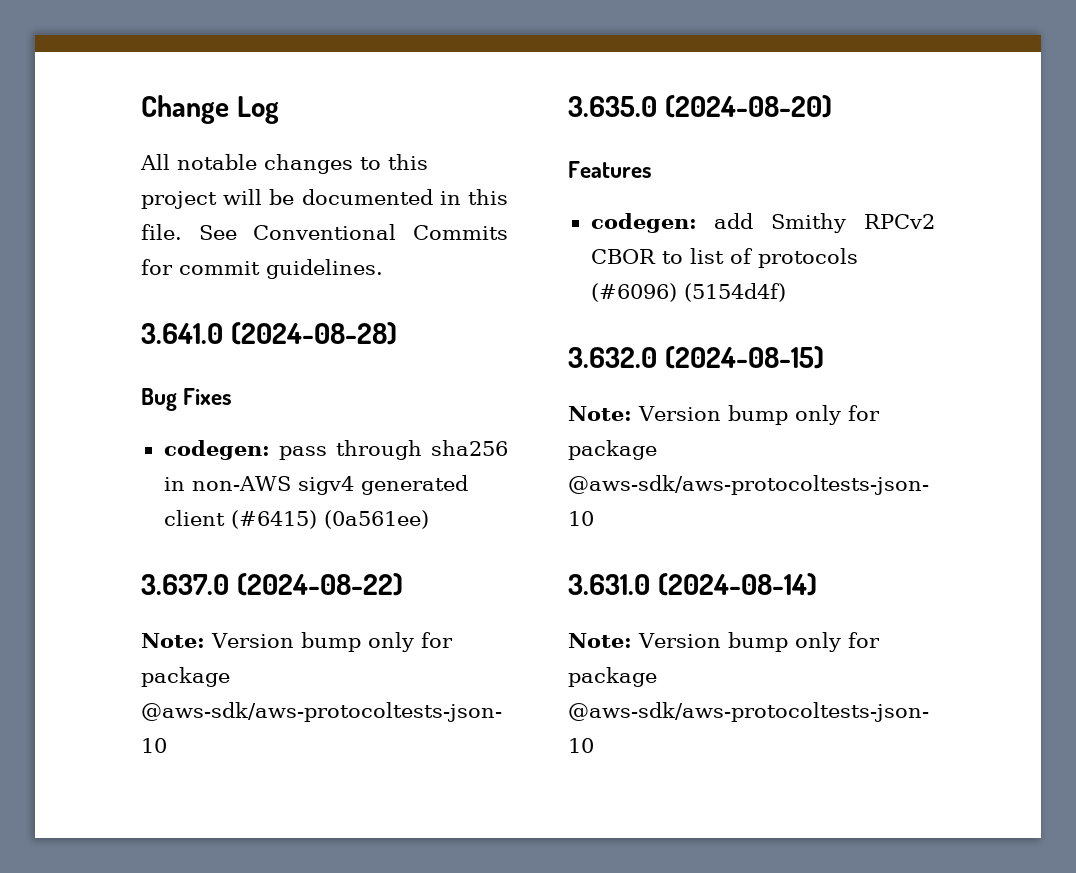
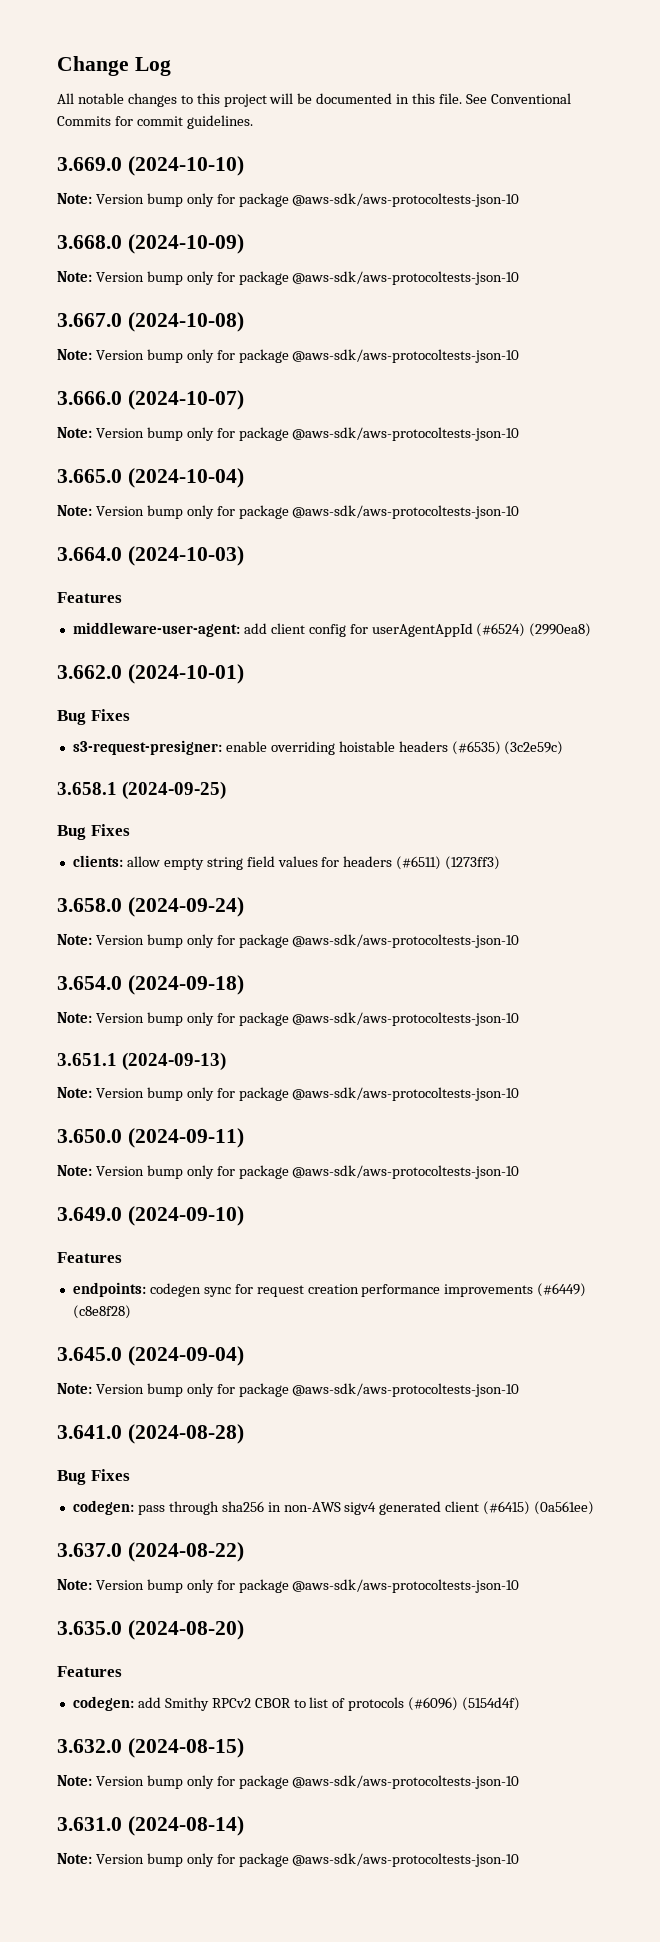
+ 3.669.0 (2024-10-10)
+ Note: Version bump only for package @aws-sdk/aws-protocoltests-json-10
+ 3.668.0 (2024-10-09)
+ Note: Version bump only for package @aws-sdk/aws-protocoltests-json-10
+ 3.667.0 (2024-10-08)
+ Note: Version bump only for package @aws-sdk/aws-protocoltests-json-10
+ 3.666.0 (2024-10-07)
+ Note: Version bump only for package @aws-sdk/aws-protocoltests-json-10
+ 3.665.0 (2024-10-04)
+ Note: Version bump only for package @aws-sdk/aws-protocoltests-json-10
+ 3.664.0 (2024-10-03)
+ Features
+ middleware-user-agent: add client config for userAgentAppId (#6524) (2990ea8)
+ 3.662.0 (2024-10-01)
+ Bug Fixes
+ s3-request-presigner: enable overriding hoistable headers (#6535) (3c2e59c)
+ 3.658.1 (2024-09-25)
+ Bug Fixes
+ clients: allow empty string field values for headers (#6511) (1273ff3)
+ 3.658.0 (2024-09-24)
+ Note: Version bump only for package @aws-sdk/aws-protocoltests-json-10
+ 3.654.0 (2024-09-18)
+ Note: Version bump only for package @aws-sdk/aws-protocoltests-json-10
+ 3.651.1 (2024-09-13)
+ Note: Version bump only for package @aws-sdk/aws-protocoltests-json-10
+ 3.650.0 (2024-09-11)
+ Note: Version bump only for package @aws-sdk/aws-protocoltests-json-10
+ 3.649.0 (2024-09-10)
+ Features
+ endpoints: codegen sync for request creation performance improvements (#6449) (c8e8f28)
+ 3.645.0 (2024-09-04)
+ Note: Version bump only for package @aws-sdk/aws-protocoltests-json-10

